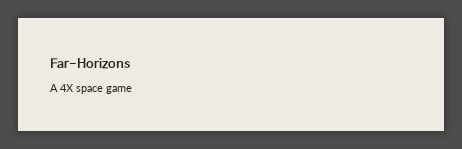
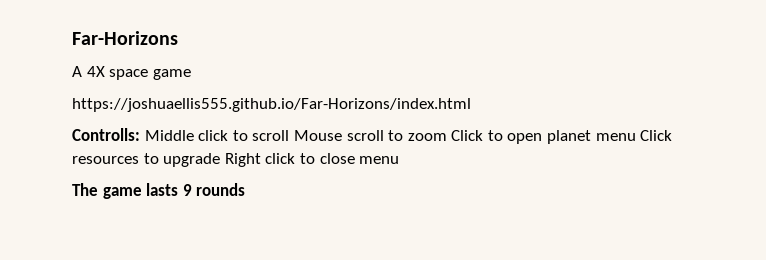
+ https://joshuaellis555.github.io/Far-Horizons/index.html
+ Controlls: Middle click to scroll Mouse scroll to zoom Click to open planet menu Click resources to upgrade Right click to close menu
+ The game lasts 9 rounds

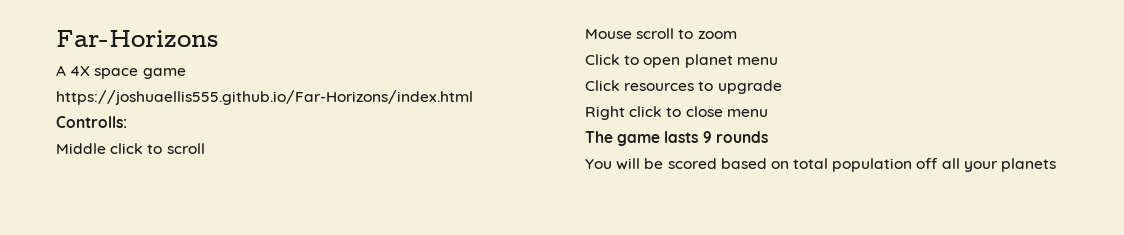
- Controlls: Middle click to scroll Mouse scroll to zoom Click to open planet menu Click resources to upgrade Right click to close menu
+ Controlls:
+ Middle click to scroll
+ Mouse scroll to zoom
+ Click to open planet menu
+ Click resources to upgrade
+ Right click to close menu
+ You will be scored based on total population off all your planets

